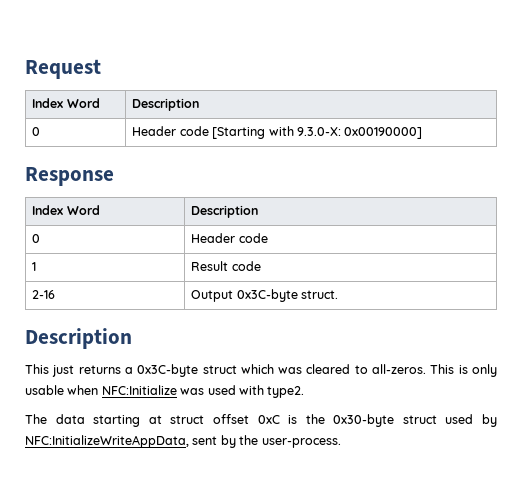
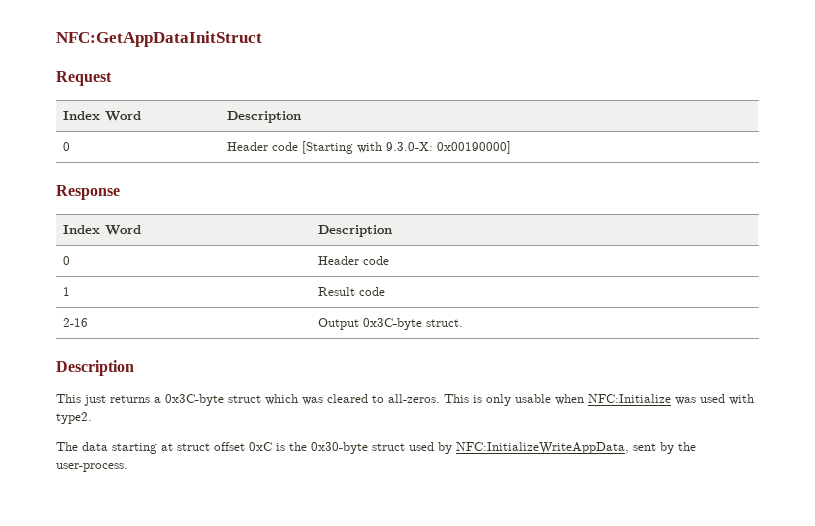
+ NFC:GetAppDataInitStruct

